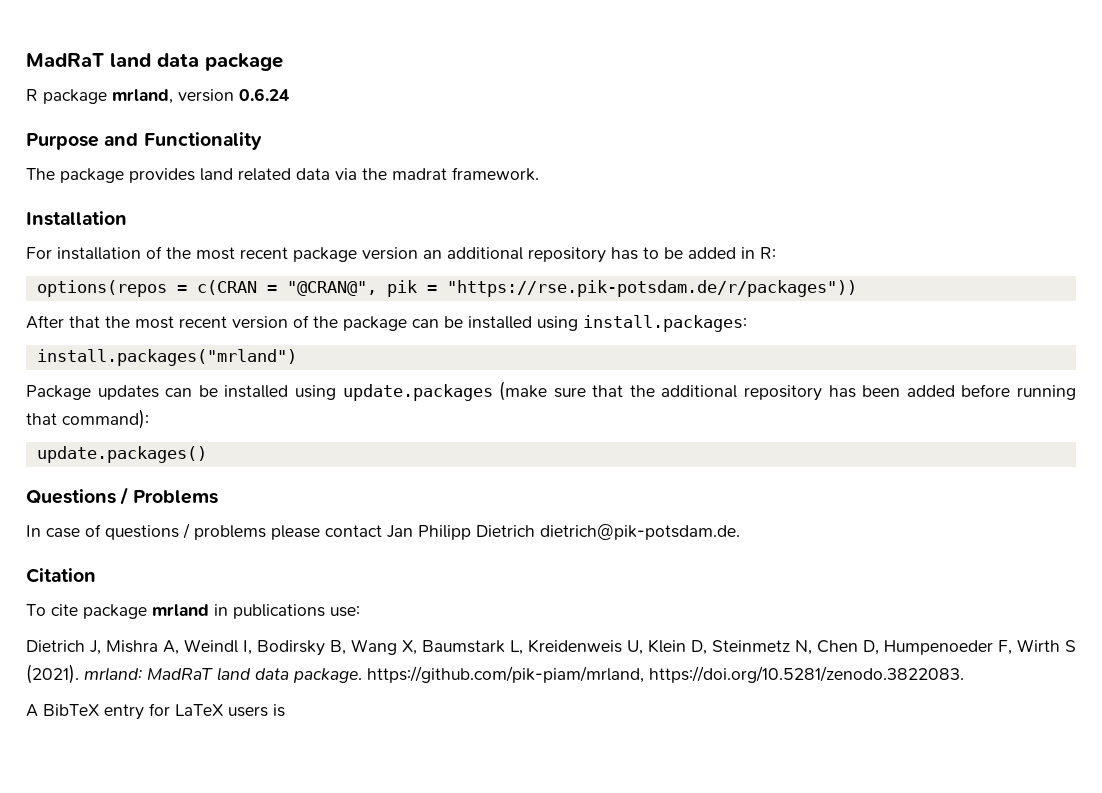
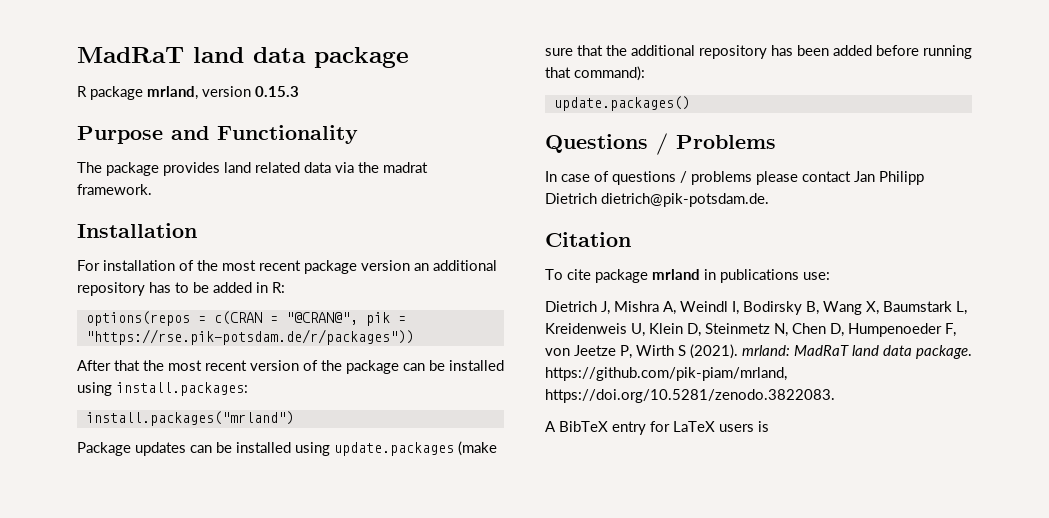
- R package mrland, version 0.6.24
+ R package mrland, version 0.15.3
- Dietrich J, Mishra A, Weindl I, Bodirsky B, Wang X, Baumstark L, Kreidenweis U, Klein D, Steinmetz N, Chen D, Humpenoeder F, Wirth S (2021). mrland: MadRaT land data package. https://github.com/pik-piam/mrland, https://doi.org/10.5281/zenodo.3822083.
+ Dietrich J, Mishra A, Weindl I, Bodirsky B, Wang X, Baumstark L, Kreidenweis U, Klein D, Steinmetz N, Chen D, Humpenoeder F, von Jeetze P, Wirth S (2021). mrland: MadRaT land data package. https://github.com/pik-piam/mrland, https://doi.org/10.5281/zenodo.3822083.

